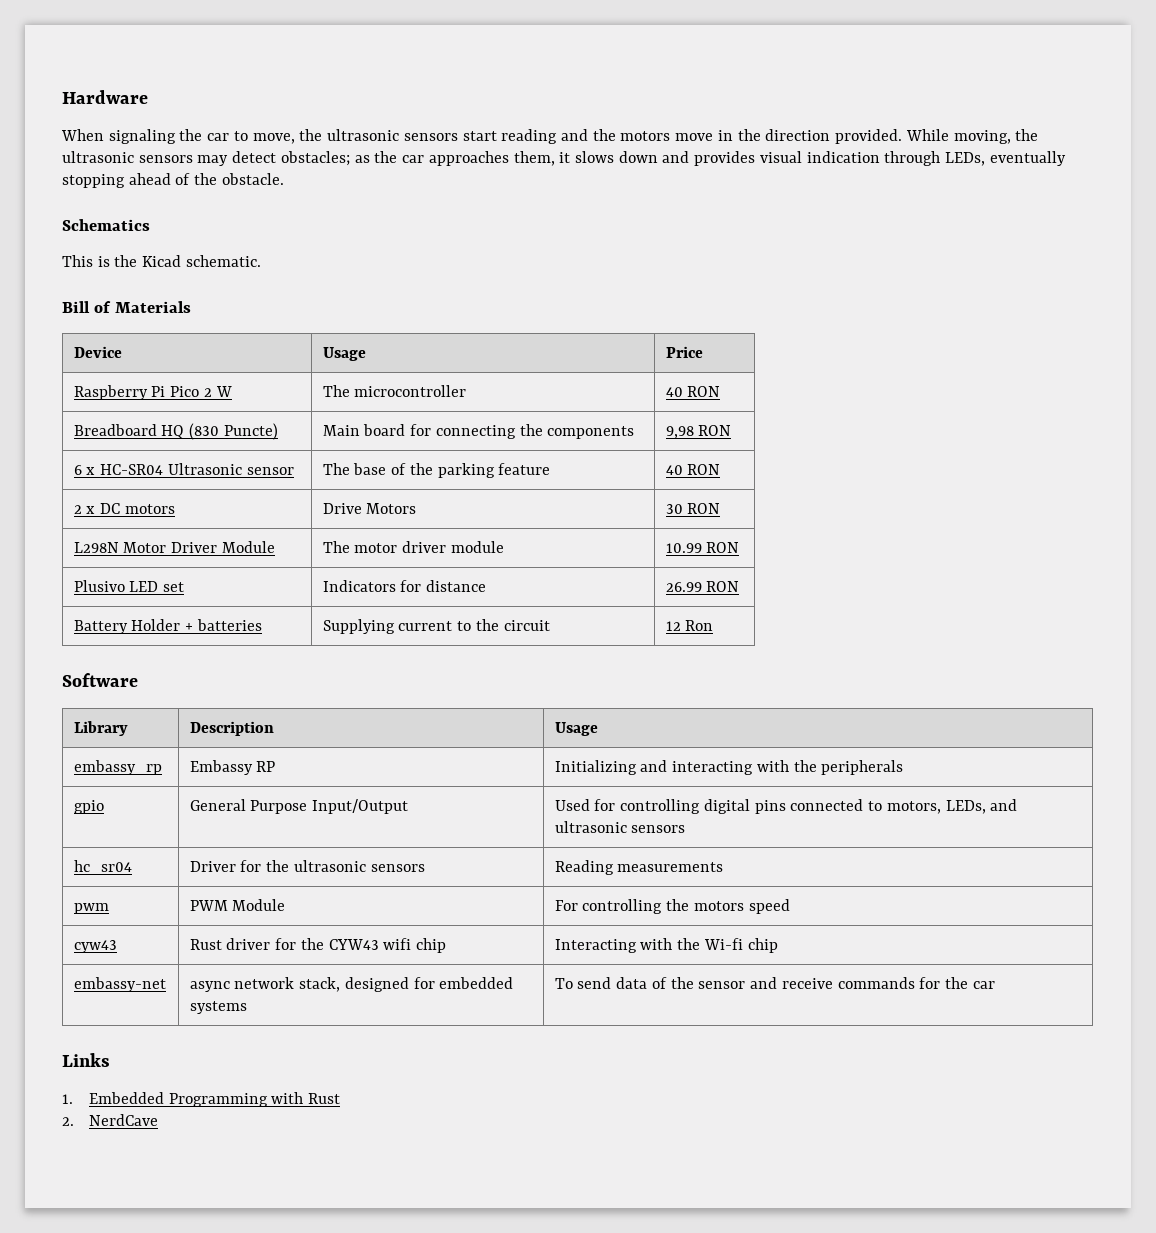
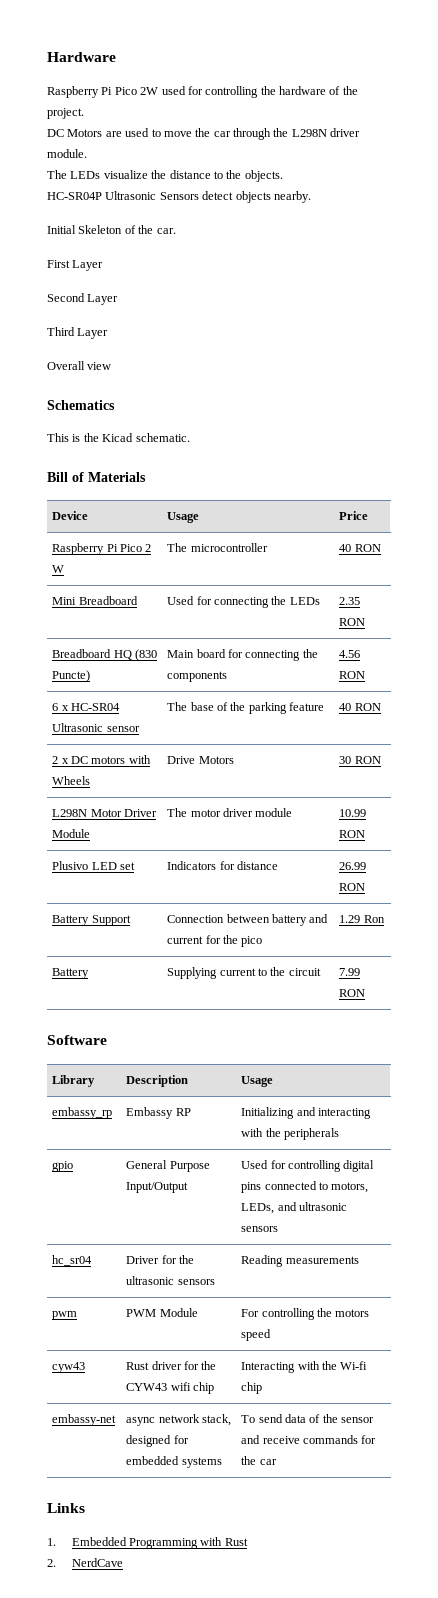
- When signaling the car to move, the ultrasonic sensors start reading and the motors move in the direction provided. While moving, the ultrasonic sensors may detect obstacles; as the car approaches them, it slows down and provides visual indication through LEDs, eventually stopping ahead of the obstacle.
+ Raspberry Pi Pico 2W used for controlling the hardware of the project.
+ DC Motors are used to move the car through the L298N driver module.
+ The LEDs visualize the distance to the objects.
+ HC-SR04P Ultrasonic Sensors detect objects nearby.
+ Initial Skeleton of the car.
+ First Layer
+ Second Layer
+ Third Layer
+ Overall view
+ Mini Breadboard | Used for connecting the LEDs | 2.35 RON
- Breadboard HQ (830 Puncte) | Main board for connecting the components | 9,98 RON
+ Breadboard HQ (830 Puncte) | Main board for connecting the components | 4.56 RON
- 2 x DC motors | Drive Motors | 30 RON
+ 2 x DC motors with Wheels | Drive Motors | 30 RON
- Battery Holder + batteries | Supplying current to the circuit | 12 Ron
+ Battery Support | Connection between battery and current for the pico | 1.29 Ron
+ Battery | Supplying current to the circuit | 7.99 RON

